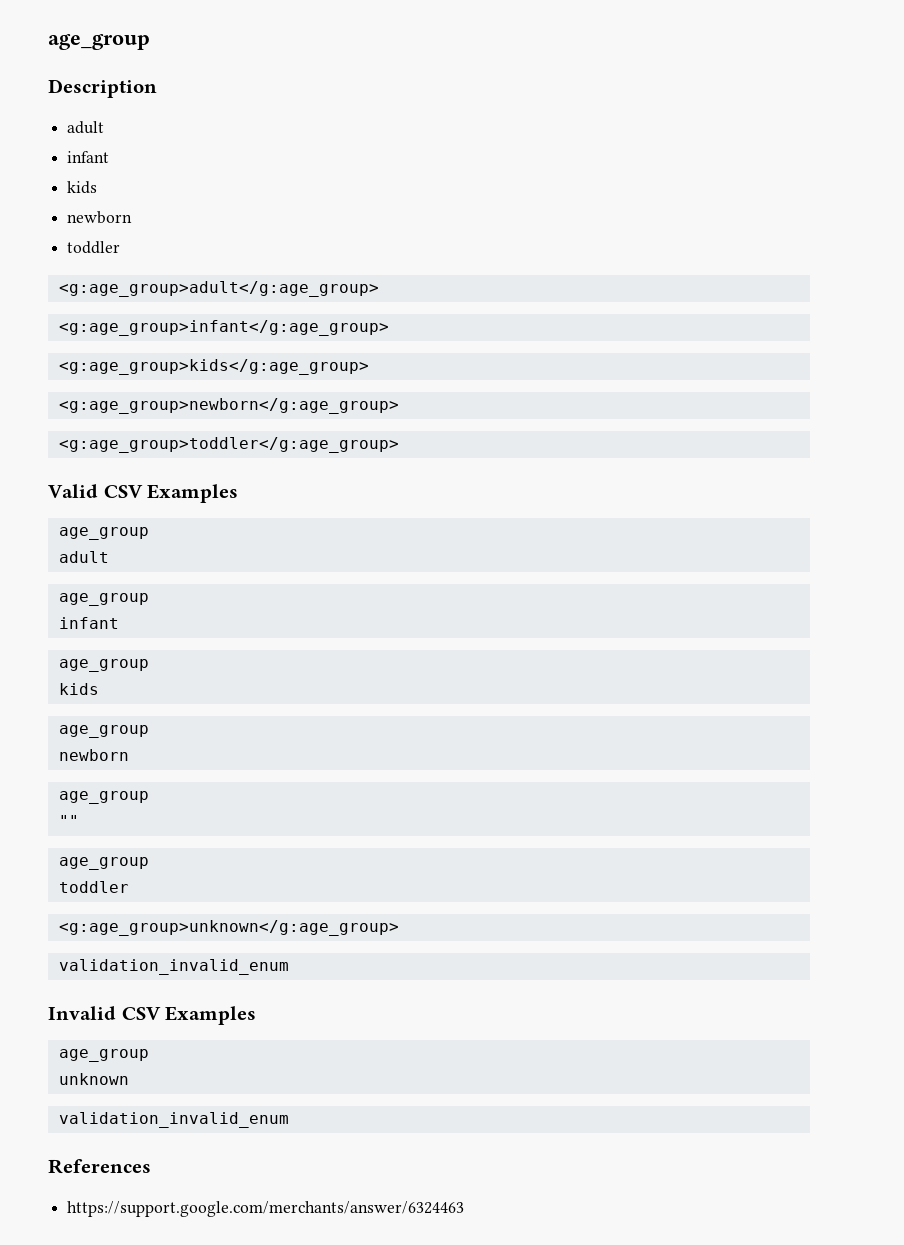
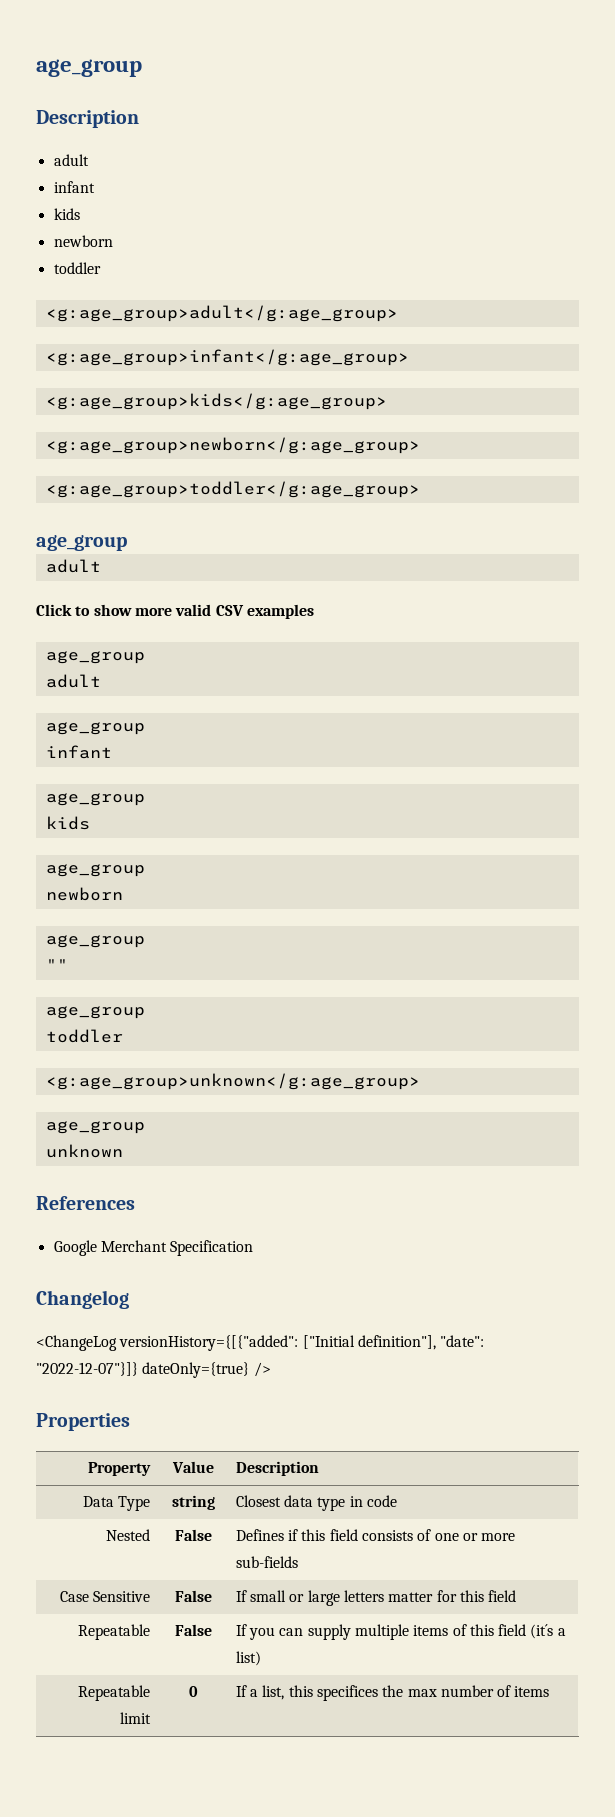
  <g:age_group>toddler</g:age_group>
- Valid CSV Examples
+ age_group
+ adult
+ Click to show more valid CSV examples
  <g:age_group>unknown</g:age_group>
- validation_invalid_enum
- Invalid CSV Examples
  unknown
- validation_invalid_enum
- https://support.google.com/merchants/answer/6324463
+ Google Merchant Specification
+ Changelog
+ <ChangeLog versionHistory={[{"added": ["Initial definition"], "date": "2022-12-07"}]} dateOnly={true} />
+ Properties
+ Property | Value | Description
+ Data Type | string | Closest data type in code
+ Nested | False | Defines if this field consists of one or more sub-fields
+ Case Sensitive | False | If small or large letters matter for this field
+ Repeatable | False | If you can supply multiple items of this field (it´s a list)
+ Repeatable limit | 0 | If a list, this specifices the max number of items

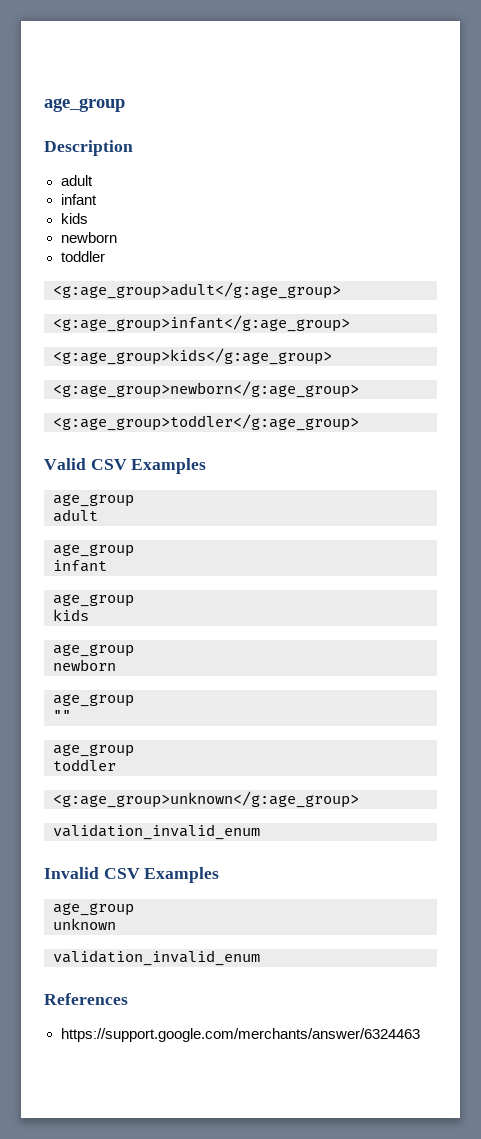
  <g:age_group>toddler</g:age_group>
- age_group
- adult
- Click to show more valid CSV examples
+ Valid CSV Examples
  <g:age_group>unknown</g:age_group>
+ validation_invalid_enum
+ Invalid CSV Examples
  unknown
+ validation_invalid_enum
- Google Merchant Specification
- Changelog
- <ChangeLog versionHistory={[{"added": ["Initial definition"], "date": "2022-12-07"}]} dateOnly={true} />
- Properties
- Property | Value | Description
- Data Type | string | Closest data type in code
- Nested | False | Defines if this field consists of one or more sub-fields
- Case Sensitive | False | If small or large letters matter for this field
- Repeatable | False | If you can supply multiple items of this field (it´s a list)
- Repeatable limit | 0 | If a list, this specifices the max number of items
+ https://support.google.com/merchants/answer/6324463

